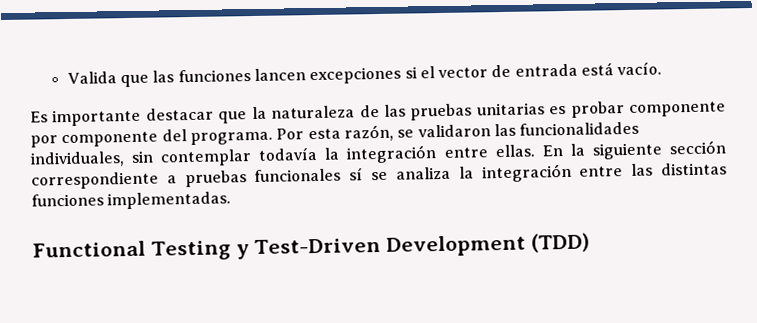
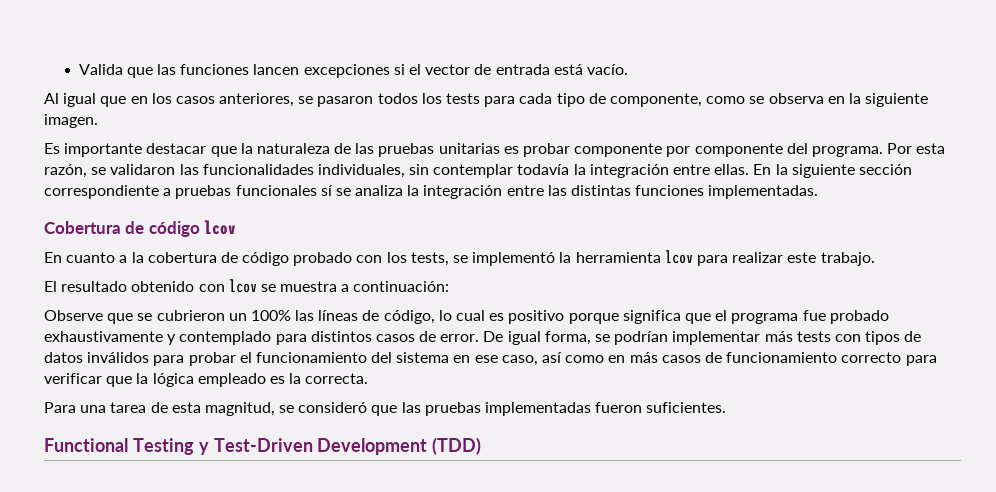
+ Al igual que en los casos anteriores, se pasaron todos los tests para cada tipo de componente, como se observa en la siguiente imagen.
+ Cobertura de código lcov
+ En cuanto a la cobertura de código probado con los tests, se implementó la herramienta lcov para realizar este trabajo.
+ El resultado obtenido con lcov se muestra a continuación:
+ Observe que se cubrieron un 100% las líneas de código, lo cual es positivo porque significa que el programa fue probado exhaustivamente y contemplado para distintos casos de error. De igual forma, se podrían implementar más tests con tipos de datos inválidos para probar el funcionamiento del sistema en ese caso, así como en más casos de funcionamiento correcto para verificar que la lógica empleado es la correcta.
+ Para una tarea de esta magnitud, se consideró que las pruebas implementadas fueron suficientes.

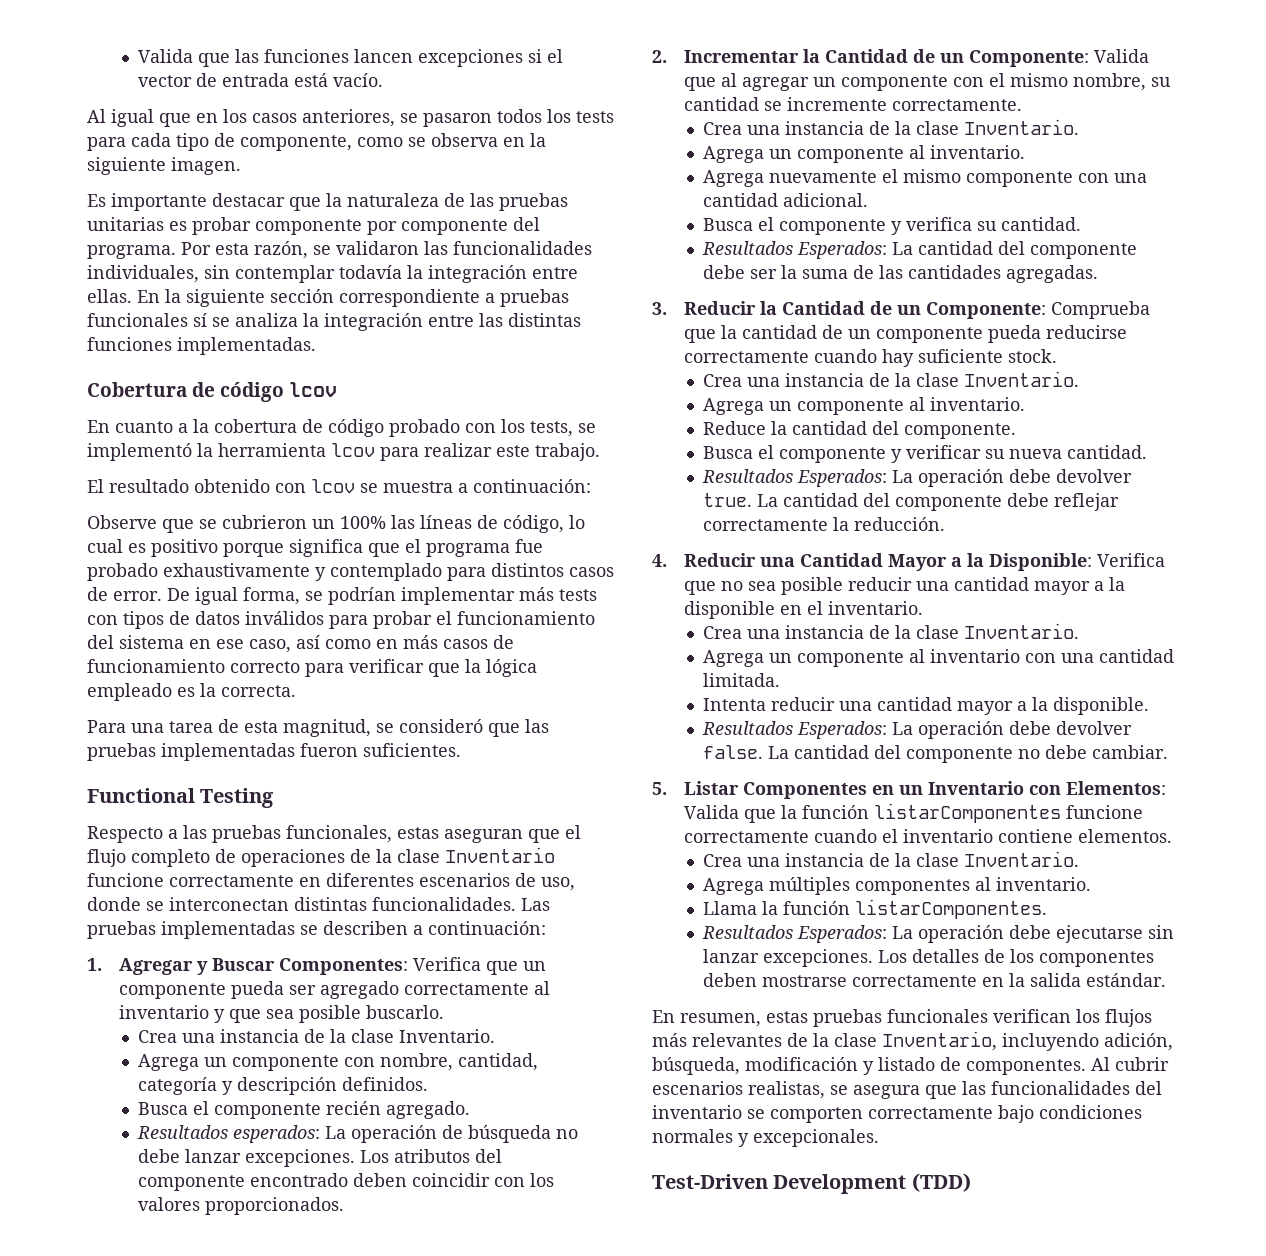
- Functional Testing y Test-Driven Development (TDD)
+ Functional Testing
+ Respecto a las pruebas funcionales, estas aseguran que el flujo completo de operaciones de la clase Inventario funcione correctamente en diferentes escenarios de uso, donde se interconectan distintas funcionalidades. Las pruebas implementadas se describen a continuación:
+ 1. Agregar y Buscar Componentes: Verifica que un componente pueda ser agregado correctamente al inventario y que sea posible buscarlo.
+ Crea una instancia de la clase Inventario.
+ Agrega un componente con nombre, cantidad, categoría y descripción definidos.
+ Busca el componente recién agregado.
+ Resultados esperados: La operación de búsqueda no debe lanzar excepciones. Los atributos del componente encontrado deben coincidir con los valores proporcionados.
+ 2. Incrementar la Cantidad de un Componente: Valida que al agregar un componente con el mismo nombre, su cantidad se incremente correctamente.
+ Crea una instancia de la clase Inventario.
+ Agrega un componente al inventario.
+ Agrega nuevamente el mismo componente con una cantidad adicional.
+ Busca el componente y verifica su cantidad.
+ Resultados Esperados: La cantidad del componente debe ser la suma de las cantidades agregadas.
+ 3. Reducir la Cantidad de un Componente: Comprueba que la cantidad de un componente pueda reducirse correctamente cuando hay suficiente stock.
+ Crea una instancia de la clase Inventario.
+ Agrega un componente al inventario.
+ Reduce la cantidad del componente.
+ Busca el componente y verificar su nueva cantidad.
+ Resultados Esperados: La operación debe devolver true. La cantidad del componente debe reflejar correctamente la reducción.
+ 4. Reducir una Cantidad Mayor a la Disponible: Verifica que no sea posible reducir una cantidad mayor a la disponible en el inventario.
+ Crea una instancia de la clase Inventario.
+ Agrega un componente al inventario con una cantidad limitada.
+ Intenta reducir una cantidad mayor a la disponible.
+ Resultados Esperados: La operación debe devolver false. La cantidad del componente no debe cambiar.
+ 5. Listar Componentes en un Inventario con Elementos: Valida que la función listarComponentes funcione correctamente cuando el inventario contiene elementos.
+ Crea una instancia de la clase Inventario.
+ Agrega múltiples componentes al inventario.
+ Llama la función listarComponentes.
+ Resultados Esperados: La operación debe ejecutarse sin lanzar excepciones. Los detalles de los componentes deben mostrarse correctamente en la salida estándar.
+ En resumen, estas pruebas funcionales verifican los flujos más relevantes de la clase Inventario, incluyendo adición, búsqueda, modificación y listado de componentes. Al cubrir escenarios realistas, se asegura que las funcionalidades del inventario se comporten correctamente bajo condiciones normales y excepcionales.
+ Test-Driven Development (TDD)

